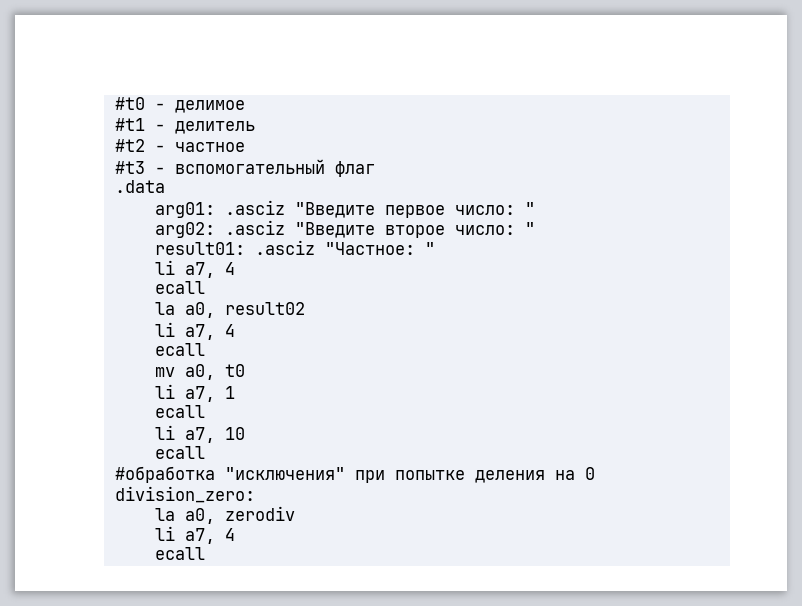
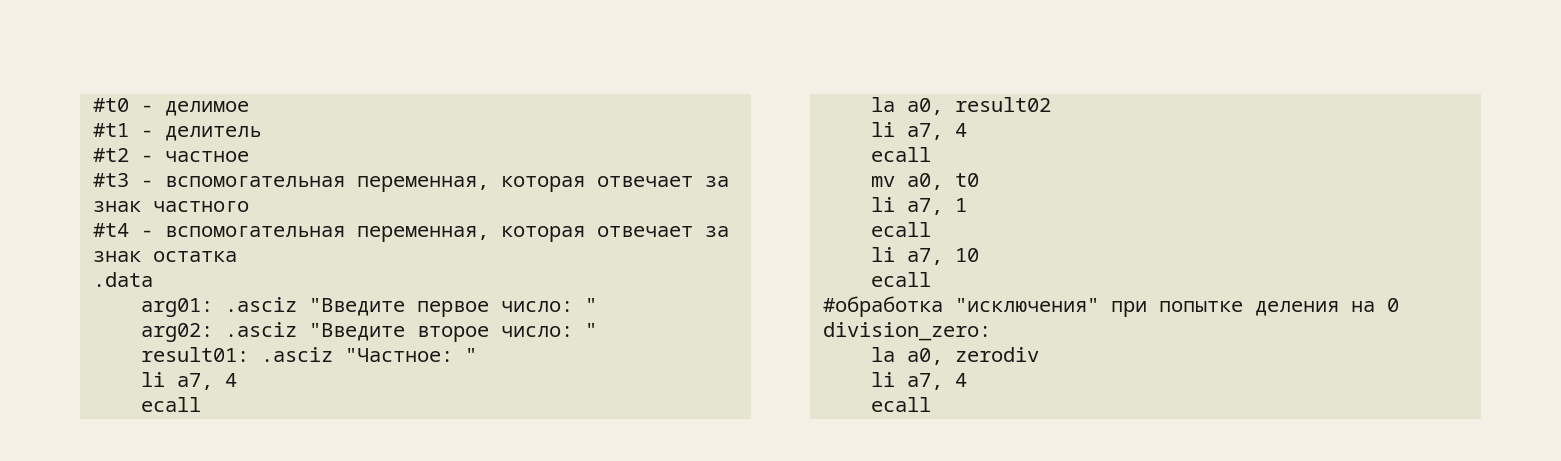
- #t3 - вспомогательный флаг
+ #t3 - вспомогательная переменная, которая отвечает за знак частного
+ #t4 - вспомогательная переменная, которая отвечает за знак остатка

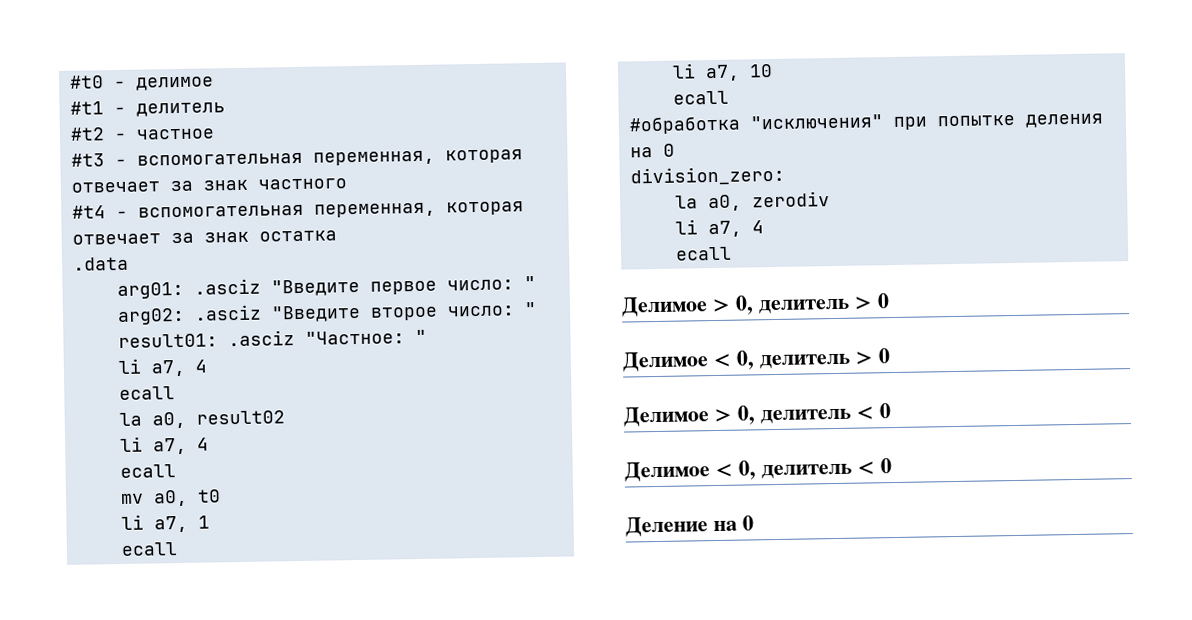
+ Делимое > 0, делитель > 0
+ Делимое < 0, делитель > 0
+ Делимое > 0, делитель < 0
+ Делимое < 0, делитель < 0
+ Деление на 0

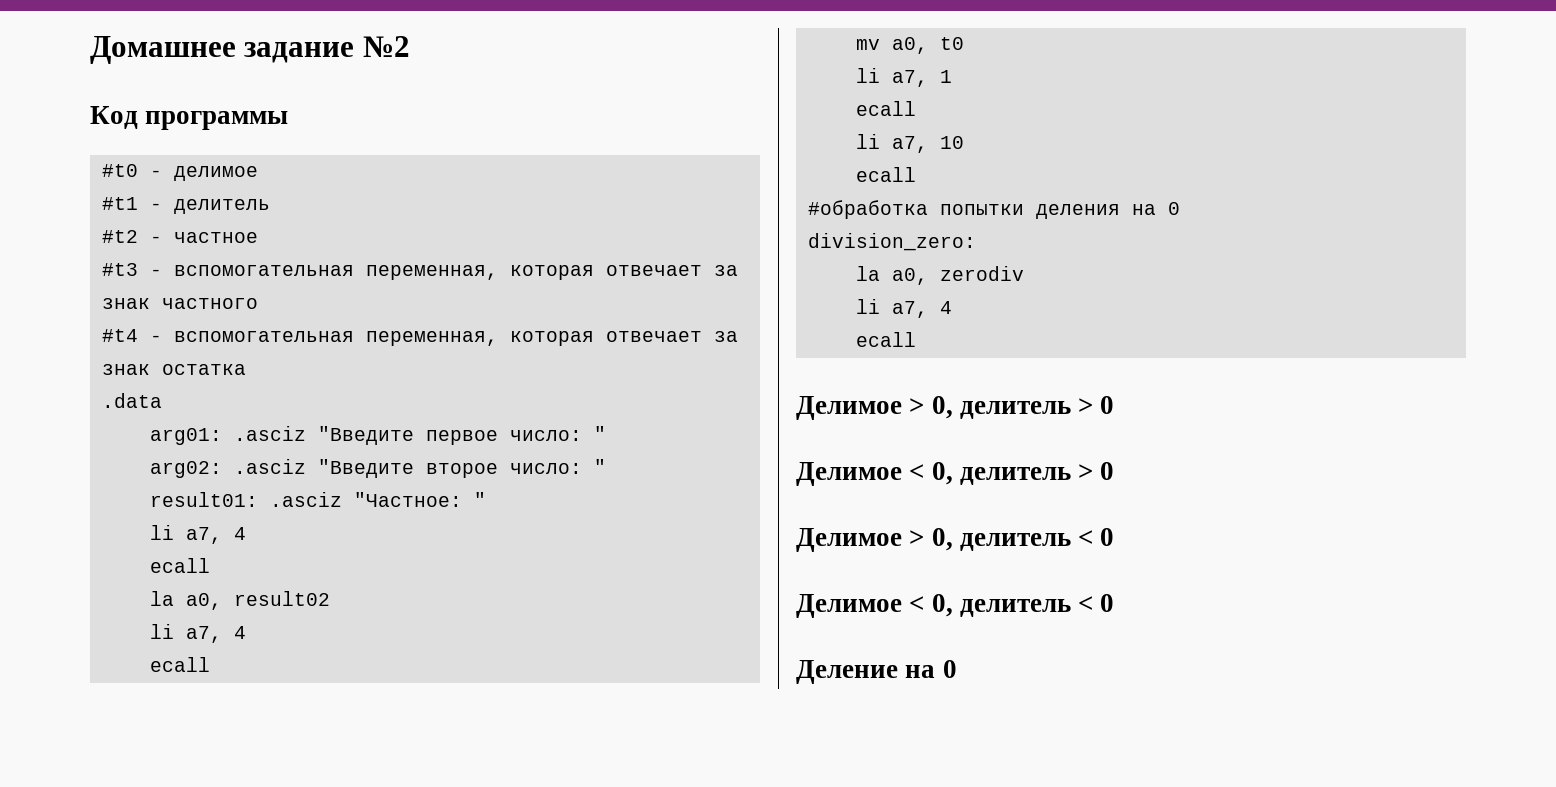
+ Домашнее задание №2
+ Код программы
- #обработка "исключения" при попытке деления на 0
+ #обработка попытки деления на 0

